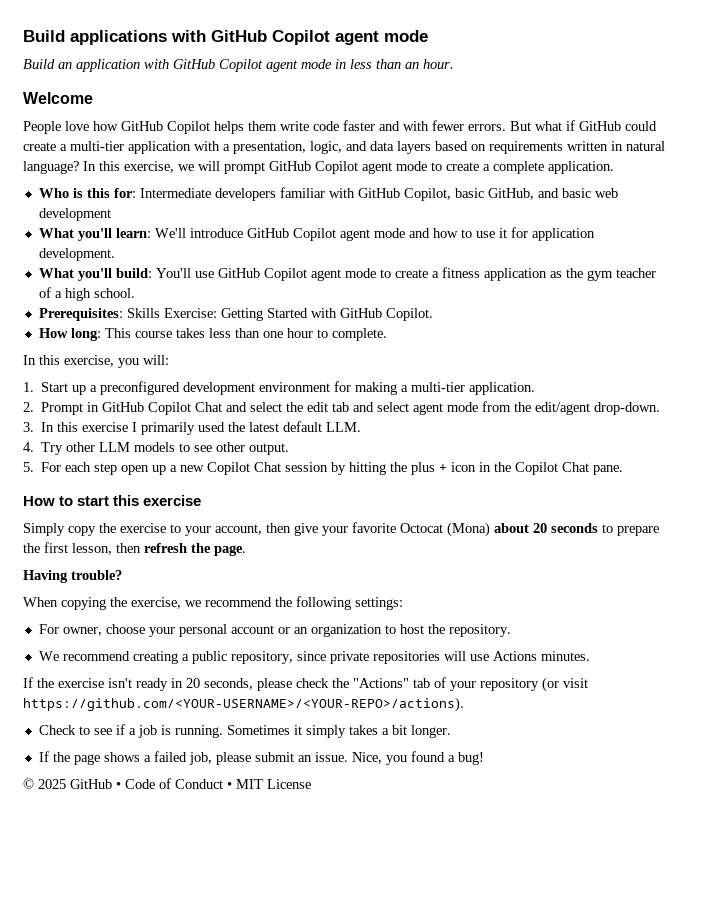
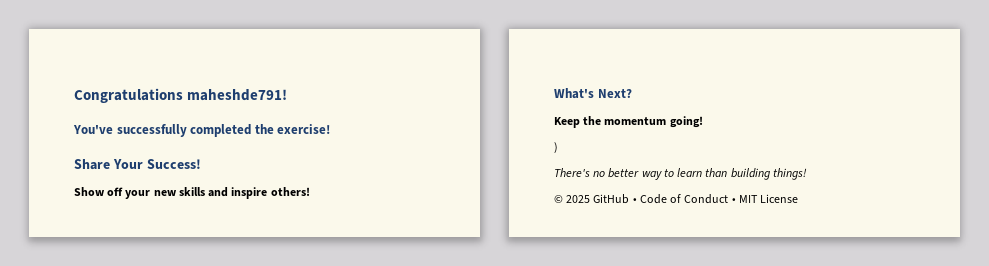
- Build applications with GitHub Copilot agent mode
- Build an application with GitHub Copilot agent mode in less than an hour.
- Welcome
- People love how GitHub Copilot helps them write code faster and with fewer errors. But what if GitHub could create a multi-tier application with a presentation, logic, and data layers based on requirements written in natural language? In this exercise, we will prompt GitHub Copilot agent mode to create a complete application.
- Who is this for: Intermediate developers familiar with GitHub Copilot, basic GitHub, and basic web development
- What you'll learn: We'll introduce GitHub Copilot agent mode and how to use it for application development.
- What you'll build: You'll use GitHub Copilot agent mode to create a fitness application as the gym teacher of a high school.
- Prerequisites: Skills Exercise: Getting Started with GitHub Copilot.
- How long: This course takes less than one hour to complete.
- In this exercise, you will:
- 1. Start up a preconfigured development environment for making a multi-tier application.
- 2. Prompt in GitHub Copilot Chat and select the edit tab and select agent mode from the edit/agent drop-down.
- 3. In this exercise I primarily used the latest default LLM.
- 4. Try other LLM models to see other output.
- 5. For each step open up a new Copilot Chat session by hitting the plus + icon in the Copilot Chat pane.
- How to start this exercise
- Simply copy the exercise to your account, then give your favorite Octocat (Mona) about 20 seconds to prepare the first lesson, then refresh the page.
- Having trouble?
- When copying the exercise, we recommend the following settings:
- For owner, choose your personal account or an organization to host the repository.
- We recommend creating a public repository, since private repositories will use Actions minutes.
- If the exercise isn't ready in 20 seconds, please check the "Actions" tab of your repository (or visit https://github.com/<YOUR-USERNAME>/<YOUR-REPO>/actions).
- Check to see if a job is running. Sometimes it simply takes a bit longer.
- If the page shows a failed job, please submit an issue. Nice, you found a bug!
+ Congratulations maheshde791!
+ You've successfully completed the exercise!
+ Share Your Success!
+ Show off your new skills and inspire others!
+ What's Next?
+ Keep the momentum going!
+ )
+ There's no better way to learn than building things!

